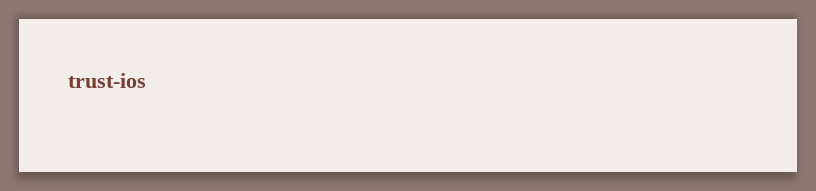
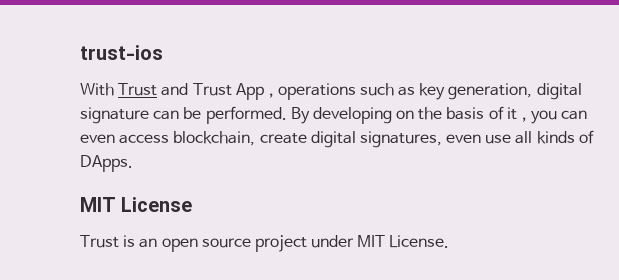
+ With Trust and Trust App，operations such as key generation, digital signature can be performed. By developing on the basis of it，you can even access blockchain, create digital signatures, even use all kinds of DApps.
+ MIT License
+ Trust is an open source project under MIT License.

